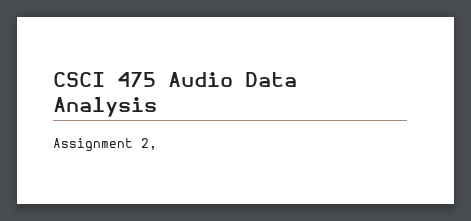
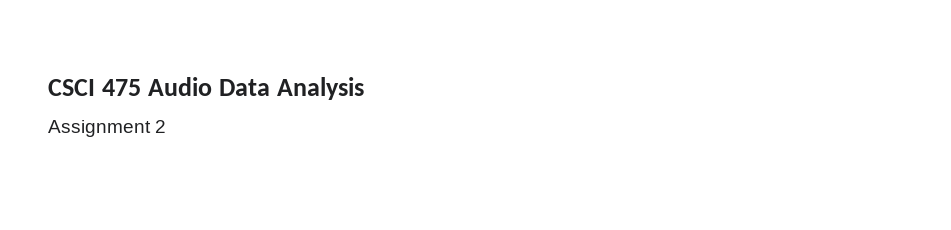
- Assignment 2,
+ Assignment 2

